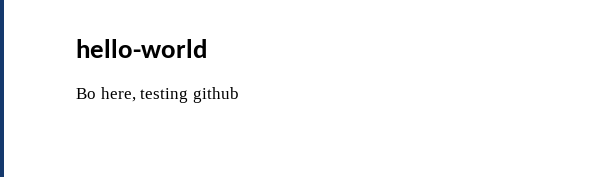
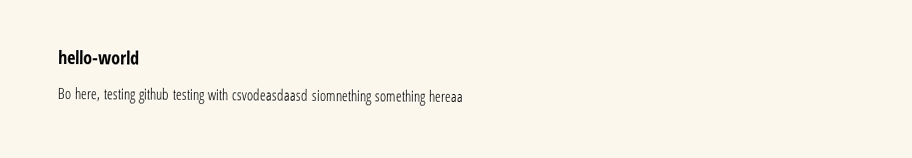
- Bo here, testing github
+ Bo here, testing github testing with csvodeasdaasd siomnething something hereaa

